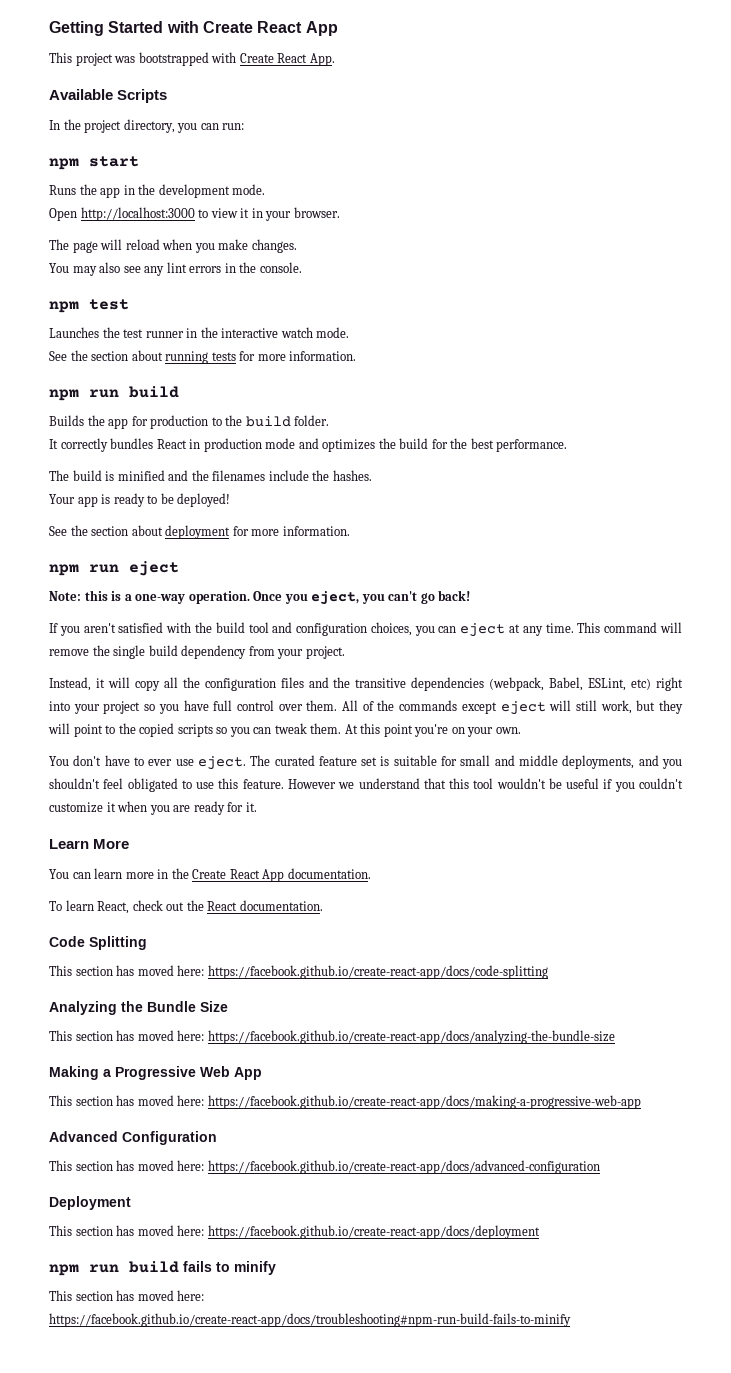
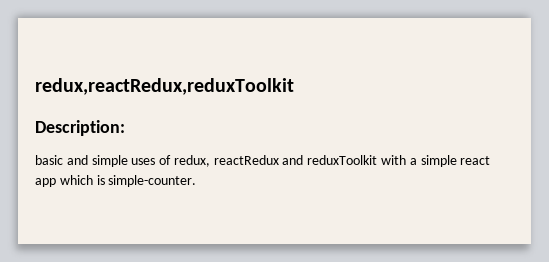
- Getting Started with Create React App
- This project was bootstrapped with Create React App.
- Available Scripts
- In the project directory, you can run:
- npm start
- Runs the app in the development mode.
- Open http://localhost:3000 to view it in your browser.
- The page will reload when you make changes.
- You may also see any lint errors in the console.
- npm test
- Launches the test runner in the interactive watch mode.
- See the section about running tests for more information.
- npm run build
- Builds the app for production to the build folder.
- It correctly bundles React in production mode and optimizes the build for the best performance.
- The build is minified and the filenames include the hashes.
- Your app is ready to be deployed!
- See the section about deployment for more information.
- npm run eject
- Note: this is a one-way operation. Once you eject, you can't go back!
- If you aren't satisfied with the build tool and configuration choices, you can eject at any time. This command will remove the single build dependency from your project.
- Instead, it will copy all the configuration files and the transitive dependencies (webpack, Babel, ESLint, etc) right into your project so you have full control over them. All of the commands except eject will still work, but they will point to the copied scripts so you can tweak them. At this point you're on your own.
- You don't have to ever use eject. The curated feature set is suitable for small and middle deployments, and you shouldn't feel obligated to use this feature. However we understand that this tool wouldn't be useful if you couldn't customize it when you are ready for it.
- Learn More
- You can learn more in the Create React App documentation.
- To learn React, check out the React documentation.
- Code Splitting
- This section has moved here: https://facebook.github.io/create-react-app/docs/code-splitting
- Analyzing the Bundle Size
- This section has moved here: https://facebook.github.io/create-react-app/docs/analyzing-the-bundle-size
- Making a Progressive Web App
- This section has moved here: https://facebook.github.io/create-react-app/docs/making-a-progressive-web-app
- Advanced Configuration
- This section has moved here: https://facebook.github.io/create-react-app/docs/advanced-configuration
- Deployment
- This section has moved here: https://facebook.github.io/create-react-app/docs/deployment
- npm run build fails to minify
- This section has moved here: https://facebook.github.io/create-react-app/docs/troubleshooting#npm-run-build-fails-to-minify
+ redux,reactRedux,reduxToolkit
+ Description:
+ basic and simple uses of redux, reactRedux and reduxToolkit with a simple react app which is simple-counter.

